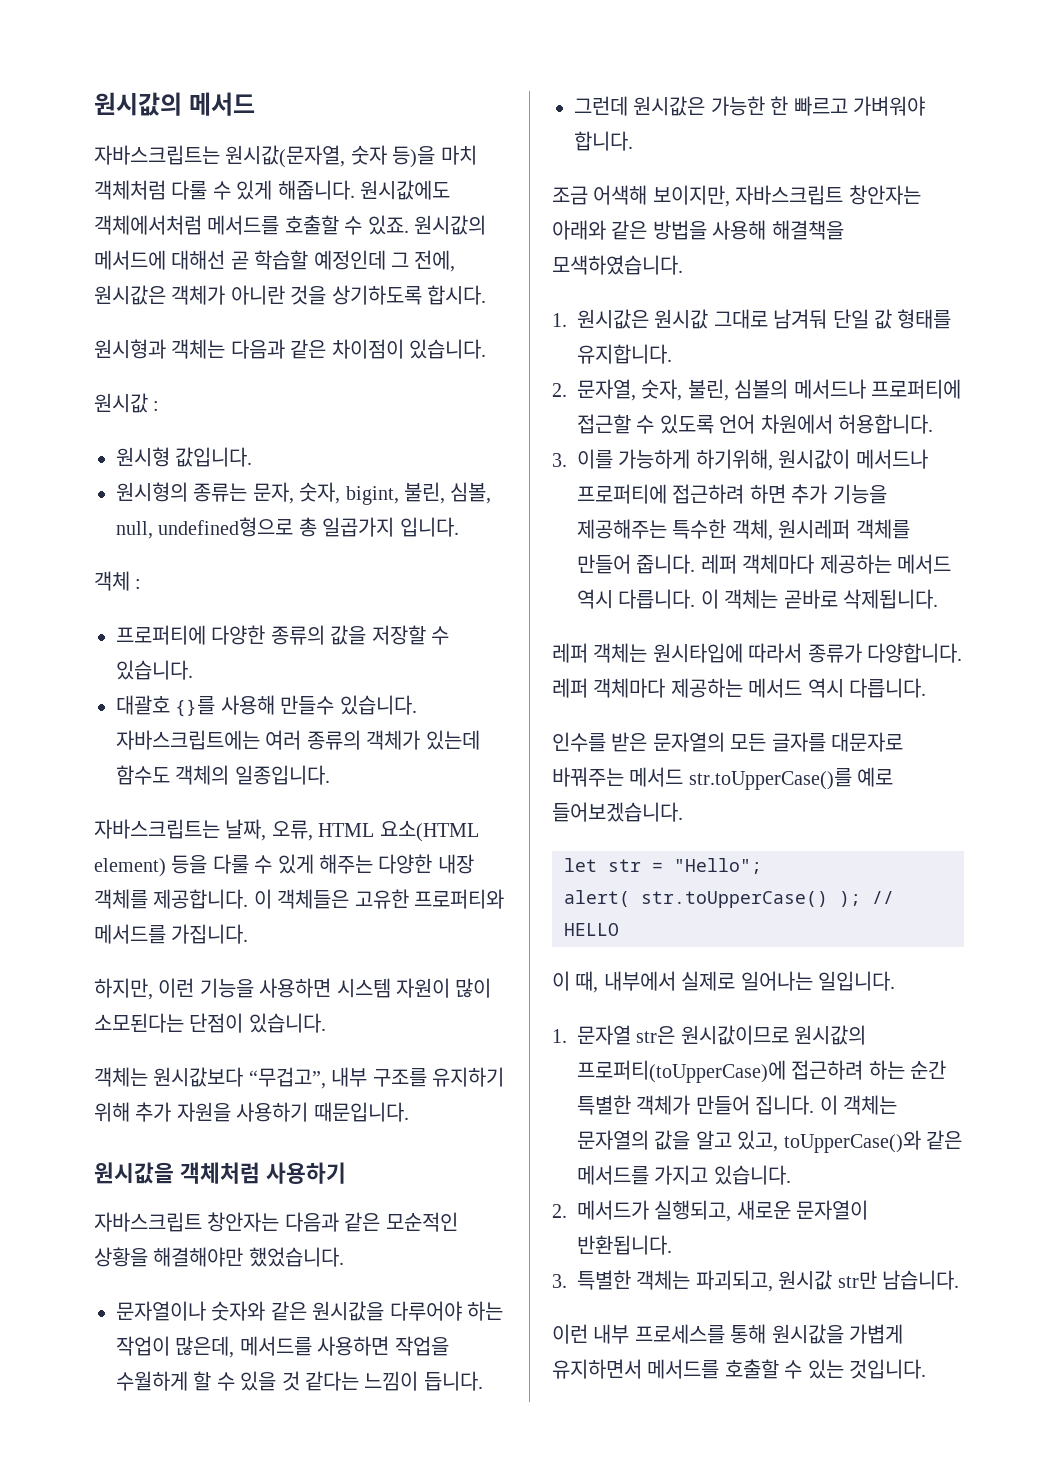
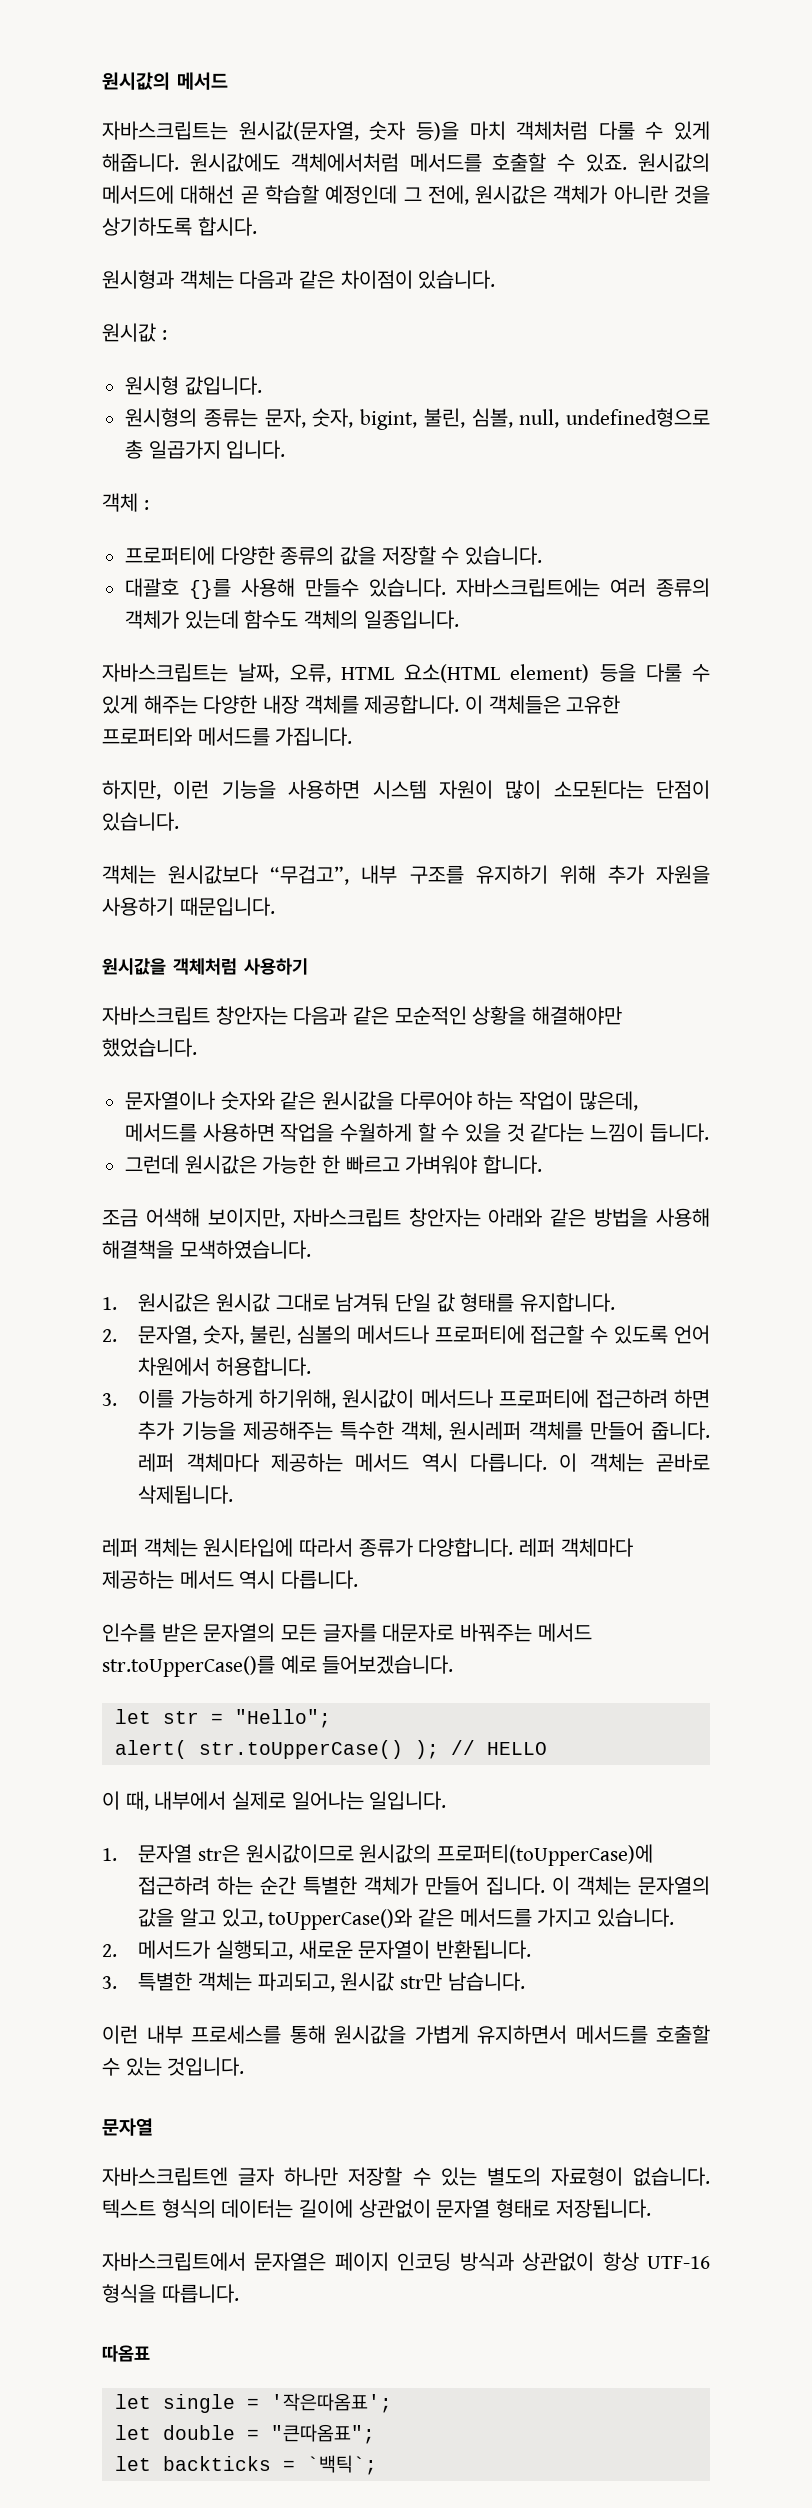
  이런 내부 프로세스를 통해 원시값을 가볍게 유지하면서 메서드를 호출할 수 있는 것입니다.
+ 문자열
+ 자바스크립트엔 글자 하나만 저장할 수 있는 별도의 자료형이 없습니다. 텍스트 형식의 데이터는 길이에 상관없이 문자열 형태로 저장됩니다.
+ 자바스크립트에서 문자열은 페이지 인코딩 방식과 상관없이 항상 UTF-16 형식을 따릅니다.
+ 따옴표
+ let single = '작은따옴표';
+ let double = "큰따옴표";
+ let backticks = `백틱`;

